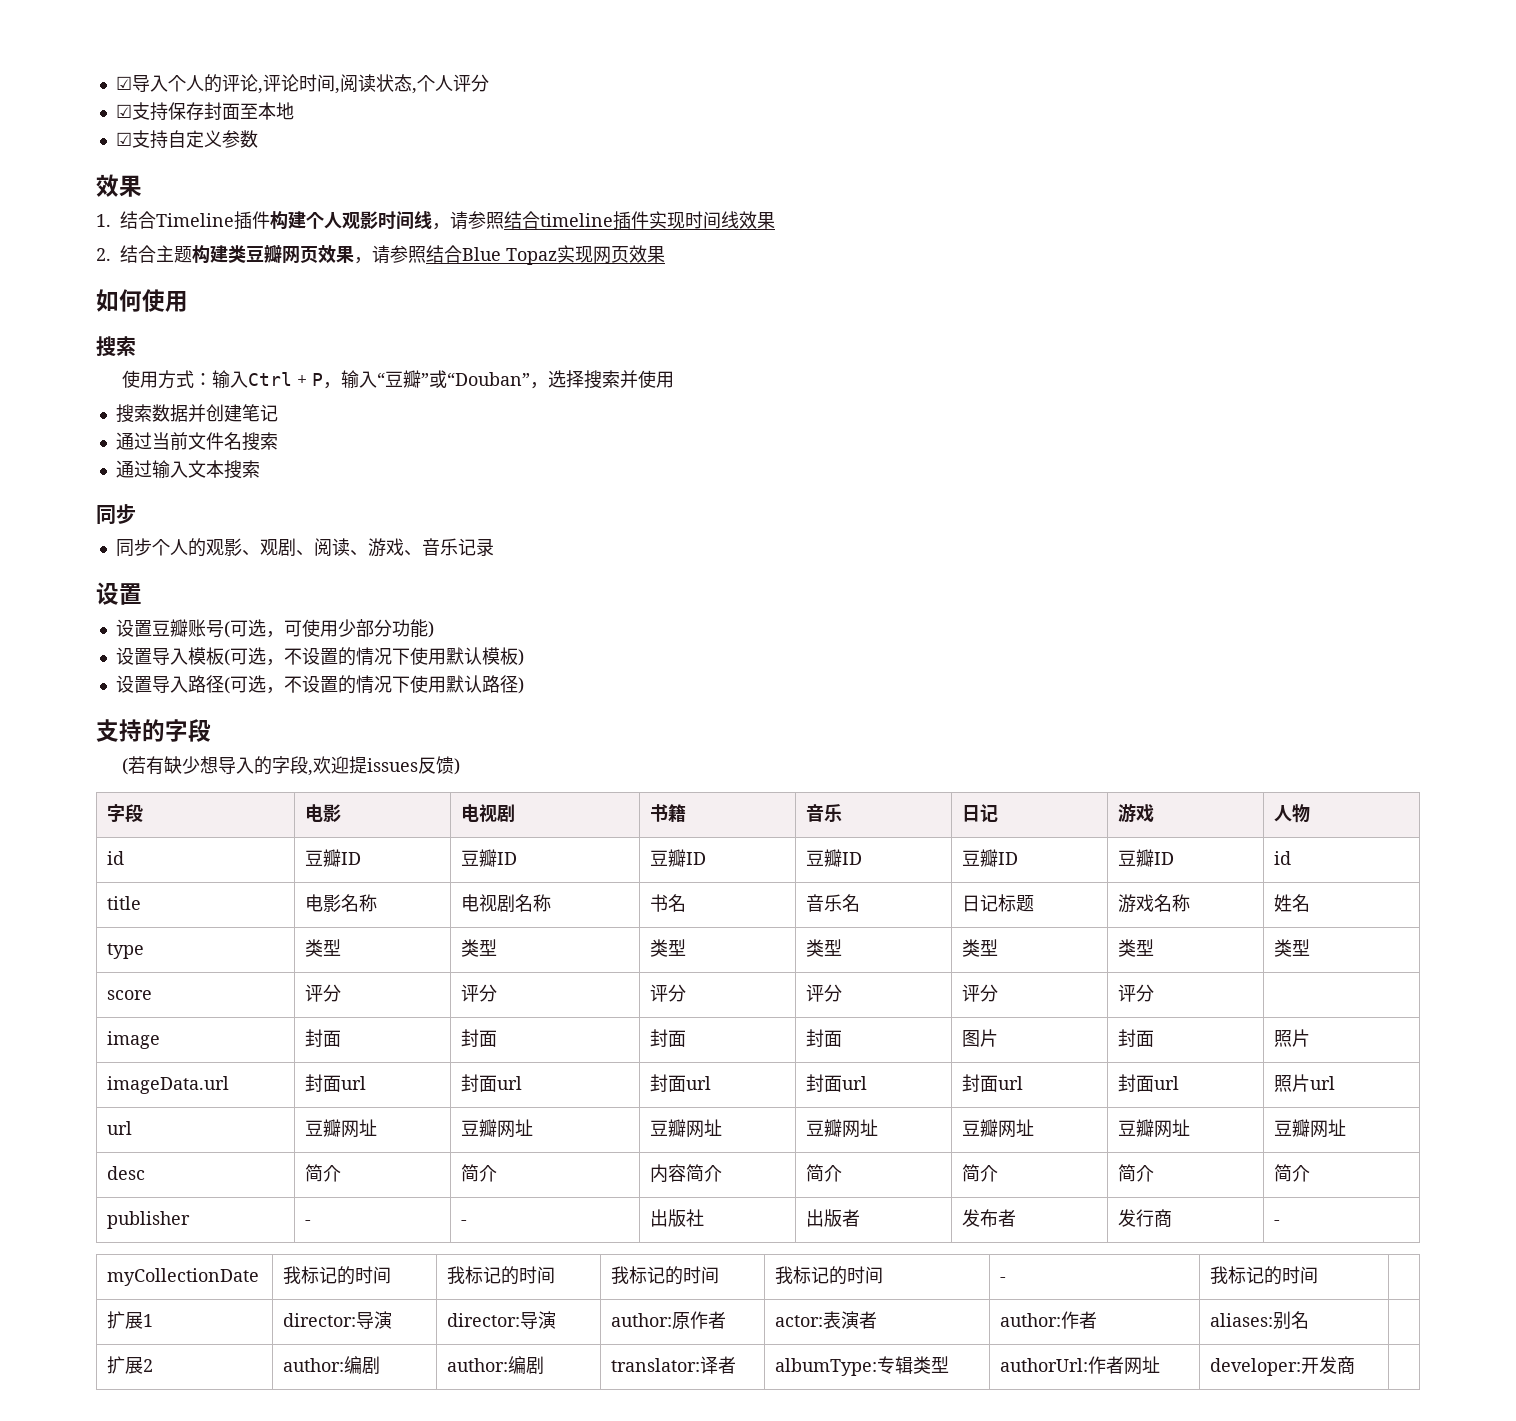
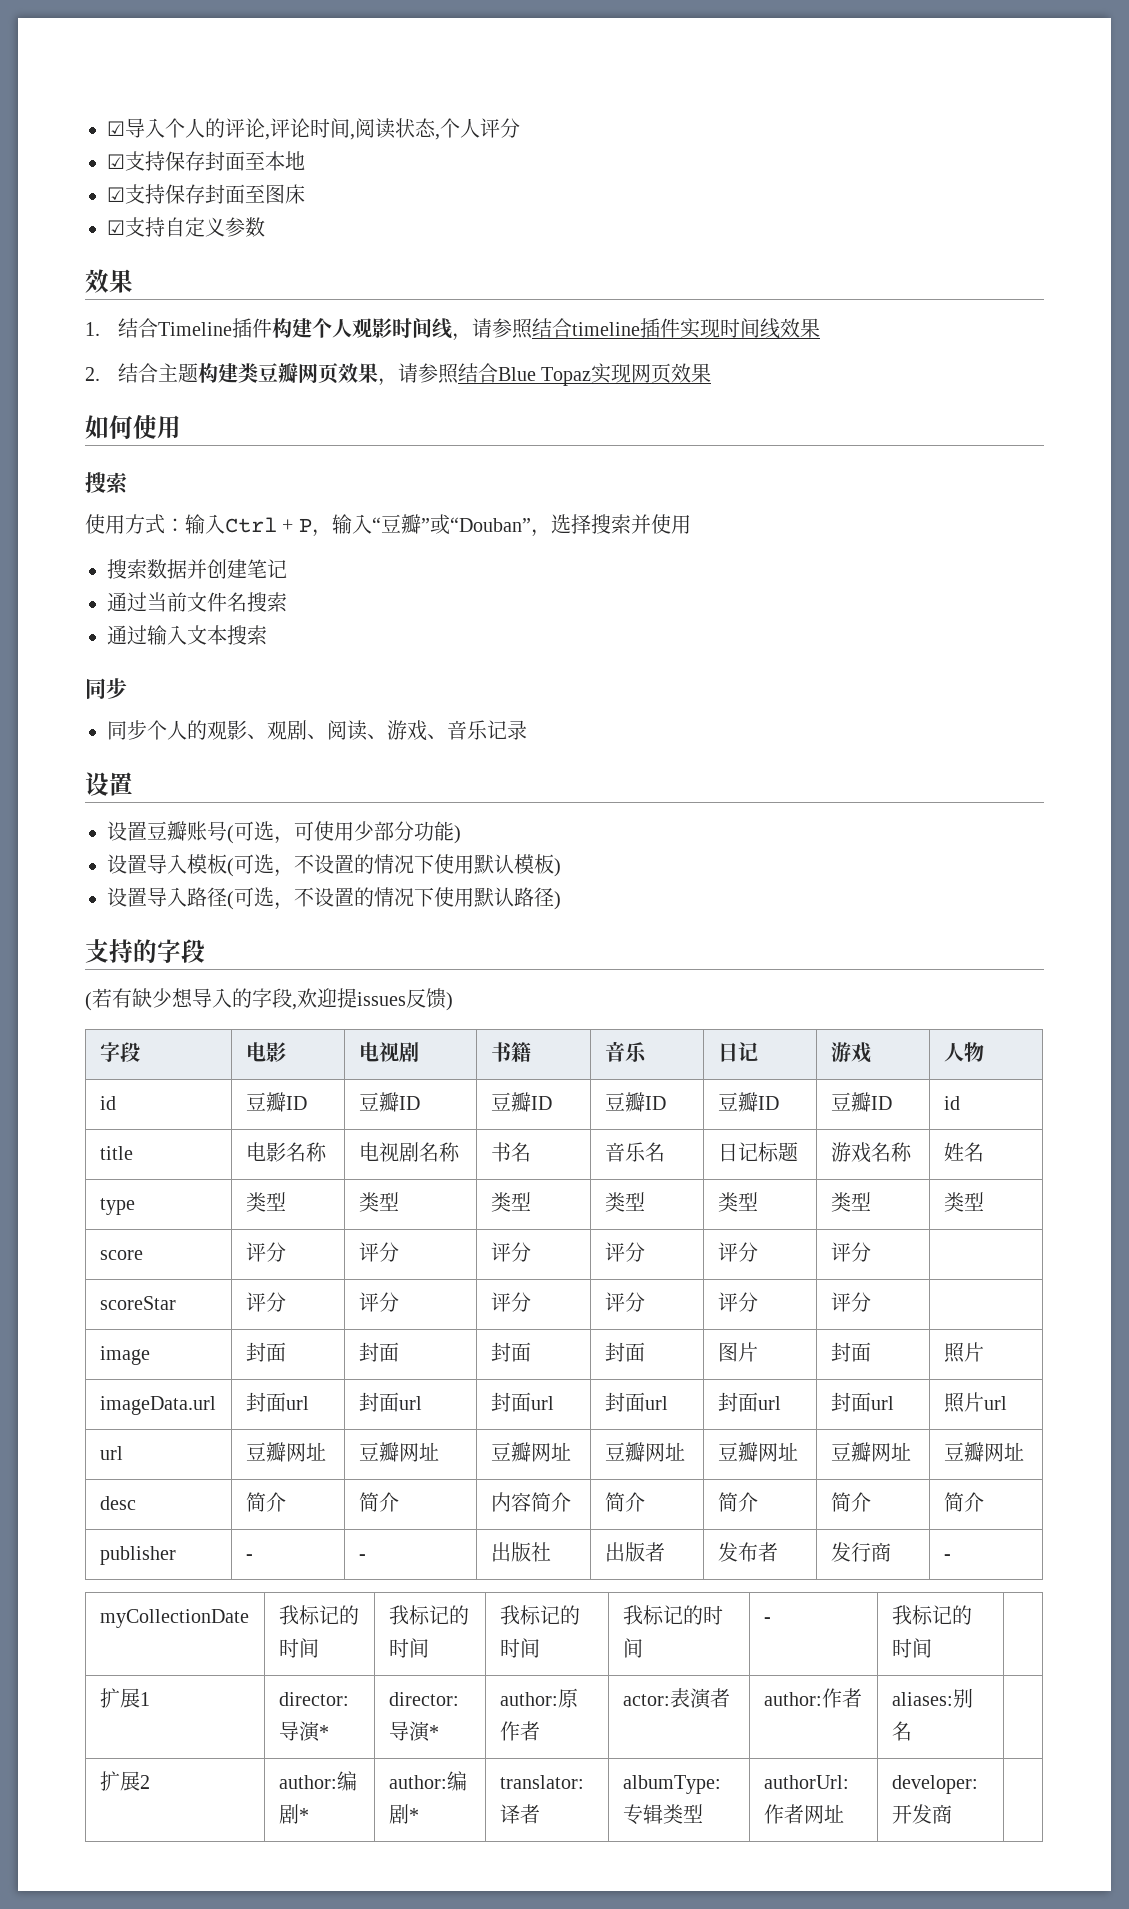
+ ☑支持保存封面至图床
+ scoreStar | 评分 | 评分 | 评分 | 评分 | 评分 | 评分 |
- 扩展1 | director:导演 | director:导演 | author:原作者 | actor:表演者 | author:作者 | aliases:别名 |
+ 扩展1 | director:导演* | director:导演* | author:原作者 | actor:表演者 | author:作者 | aliases:别名 |
- 扩展2 | author:编剧 | author:编剧 | translator:译者 | albumType:专辑类型 | authorUrl:作者网址 | developer:开发商 |
+ 扩展2 | author:编剧* | author:编剧* | translator:译者 | albumType:专辑类型 | authorUrl:作者网址 | developer:开发商 |

